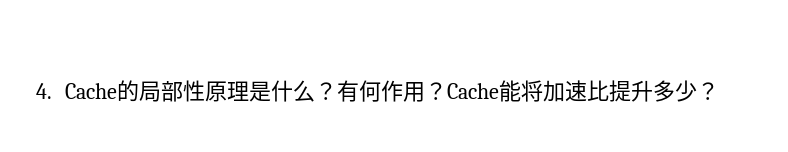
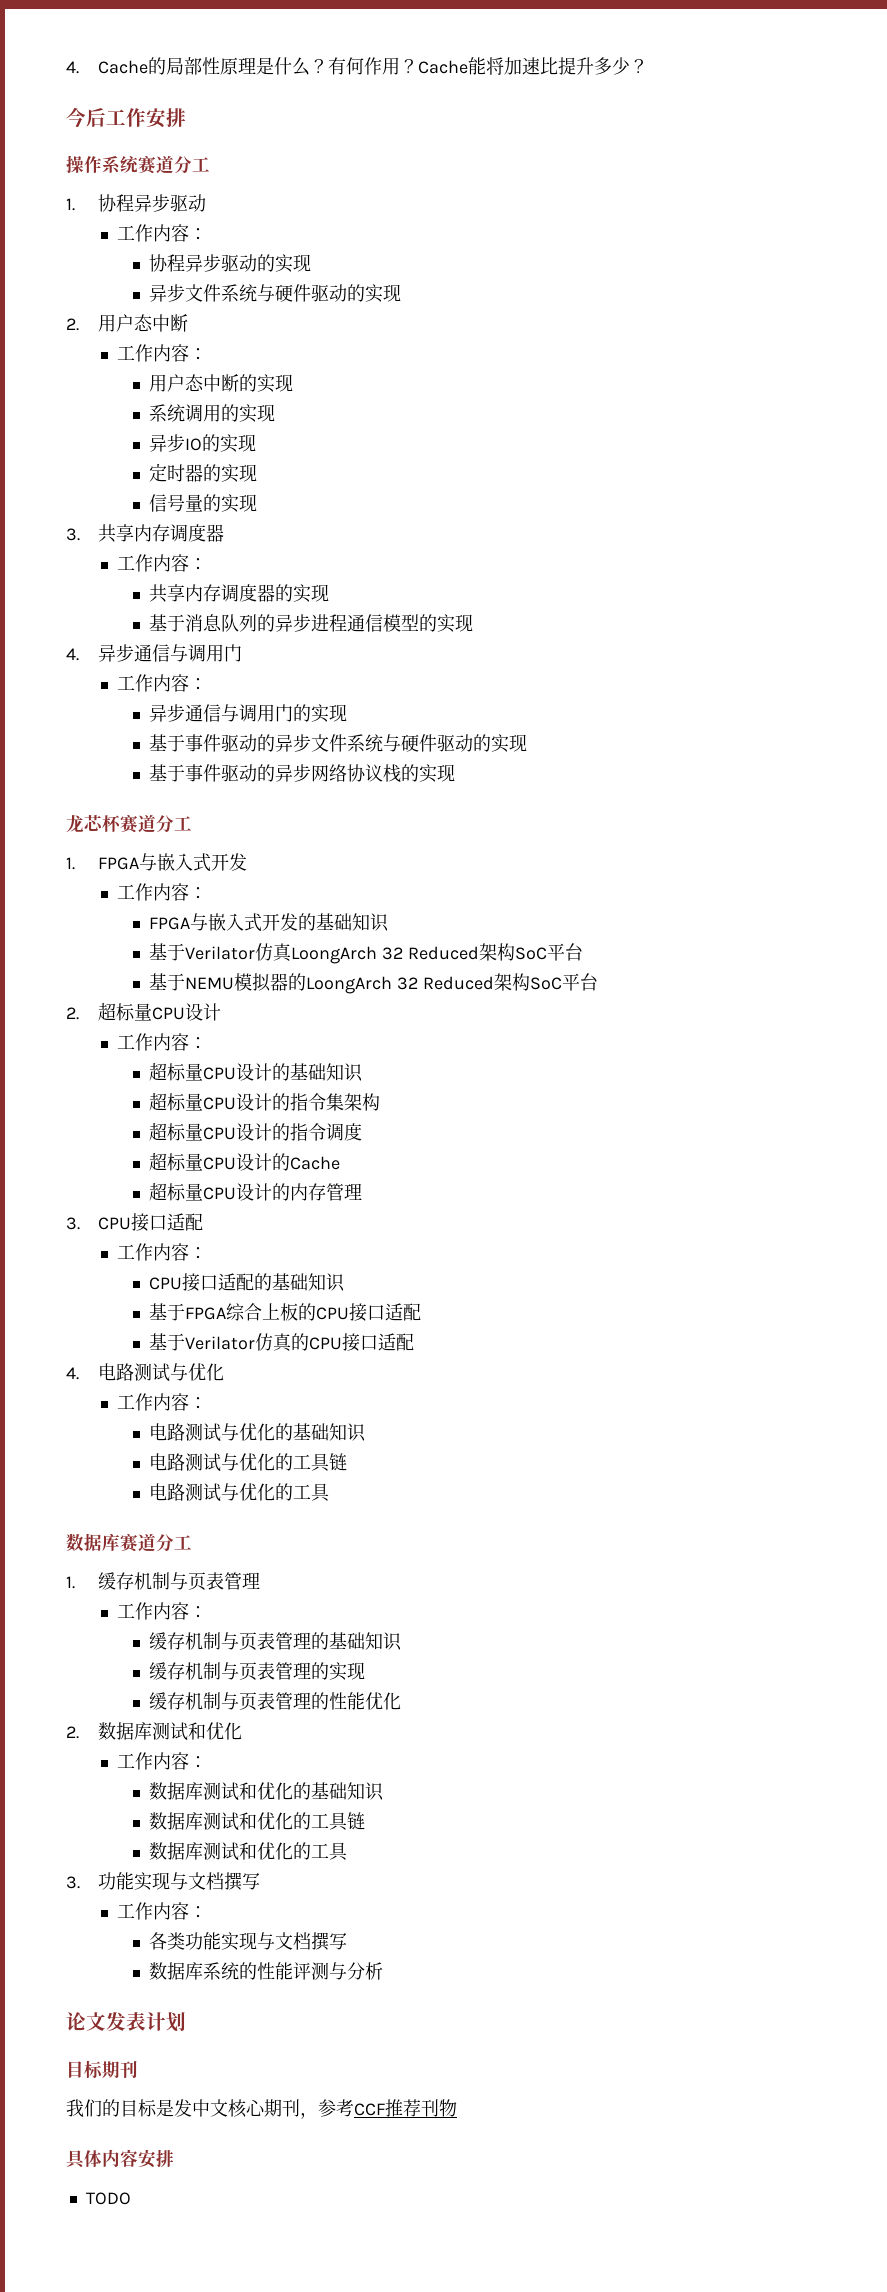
+ 今后工作安排
+ 操作系统赛道分工
+ 1.协程异步驱动
+ 工作内容：
+ 协程异步驱动的实现
+ 异步文件系统与硬件驱动的实现
+ 2.用户态中断
+ 工作内容：
+ 用户态中断的实现
+ 系统调用的实现
+ 异步IO的实现
+ 定时器的实现
+ 信号量的实现
+ 3.共享内存调度器
+ 工作内容：
+ 共享内存调度器的实现
+ 基于消息队列的异步进程通信模型的实现
+ 4.异步通信与调用门
+ 工作内容：
+ 异步通信与调用门的实现
+ 基于事件驱动的异步文件系统与硬件驱动的实现
+ 基于事件驱动的异步网络协议栈的实现
+ 龙芯杯赛道分工
+ 1. FPGA与嵌入式开发
+ 工作内容：
+ FPGA与嵌入式开发的基础知识
+ 基于Verilator仿真LoongArch 32 Reduced架构SoC平台
+ 基于NEMU模拟器的LoongArch 32 Reduced架构SoC平台
+ 2.超标量CPU设计
+ 工作内容：
+ 超标量CPU设计的基础知识
+ 超标量CPU设计的指令集架构
+ 超标量CPU设计的指令调度
+ 超标量CPU设计的Cache
+ 超标量CPU设计的内存管理
+ 3. CPU接口适配
+ 工作内容：
+ CPU接口适配的基础知识
+ 基于FPGA综合上板的CPU接口适配
+ 基于Verilator仿真的CPU接口适配
+ 4.电路测试与优化
+ 工作内容：
+ 电路测试与优化的基础知识
+ 电路测试与优化的工具链
+ 电路测试与优化的工具
+ 数据库赛道分工
+ 1.缓存机制与页表管理
+ 工作内容：
+ 缓存机制与页表管理的基础知识
+ 缓存机制与页表管理的实现
+ 缓存机制与页表管理的性能优化
+ 2.数据库测试和优化
+ 工作内容：
+ 数据库测试和优化的基础知识
+ 数据库测试和优化的工具链
+ 数据库测试和优化的工具
+ 3.功能实现与文档撰写
+ 工作内容：
+ 各类功能实现与文档撰写
+ 数据库系统的性能评测与分析
+ 论文发表计划
+ 目标期刊
+ 我们的目标是发中文核心期刊，参考CCF推荐刊物
+ 具体内容安排
+ TODO

